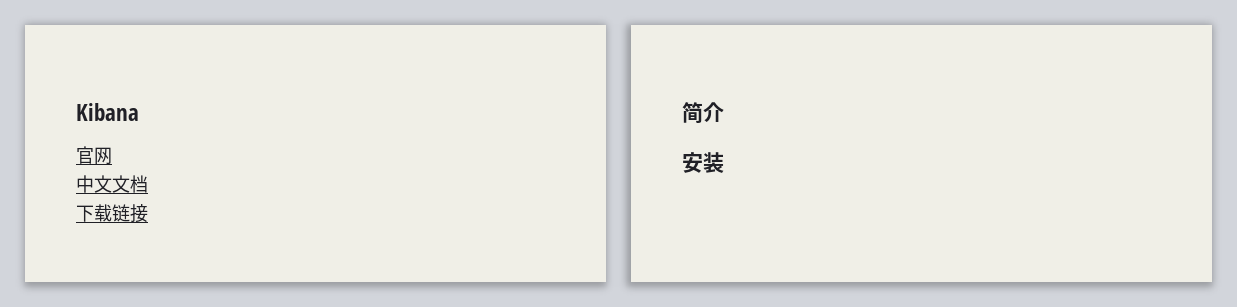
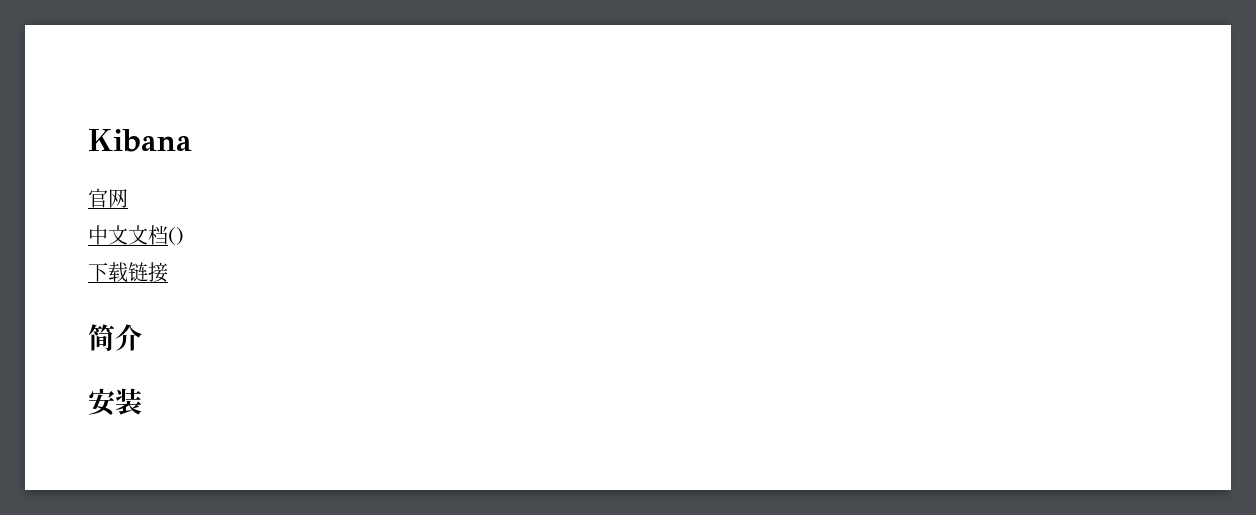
- 中文文档
+ 中文文档()

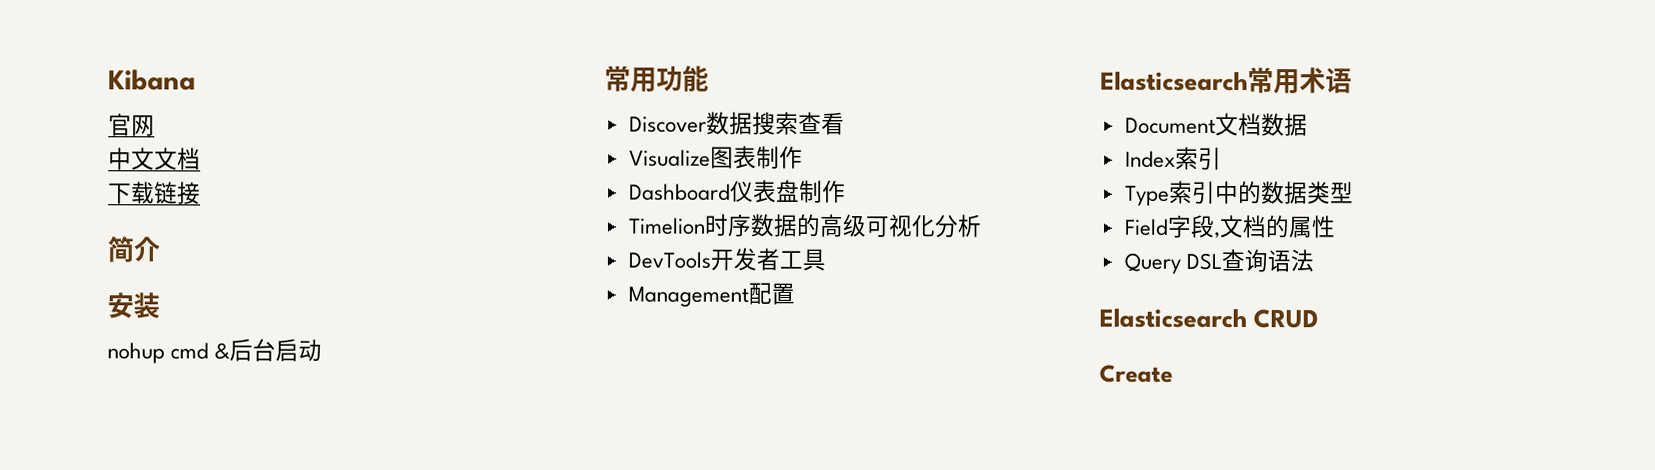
- 中文文档()
+ 中文文档
+ nohup cmd &后台启动
+ 常用功能
+ Discover数据搜索查看
+ Visualize图表制作
+ Dashboard仪表盘制作
+ Timelion时序数据的高级可视化分析
+ DevTools开发者工具
+ Management配置
+ Elasticsearch常用术语
+ Document文档数据
+ Index索引
+ Type索引中的数据类型
+ Field字段,文档的属性
+ Query DSL查询语法
+ Elasticsearch CRUD
+ Create

